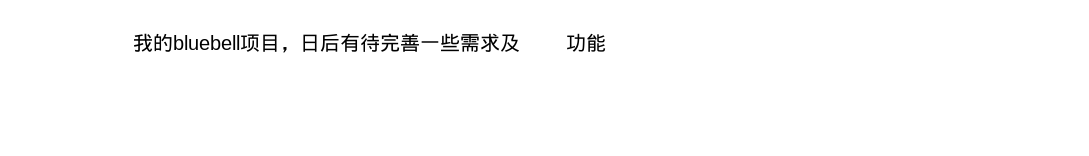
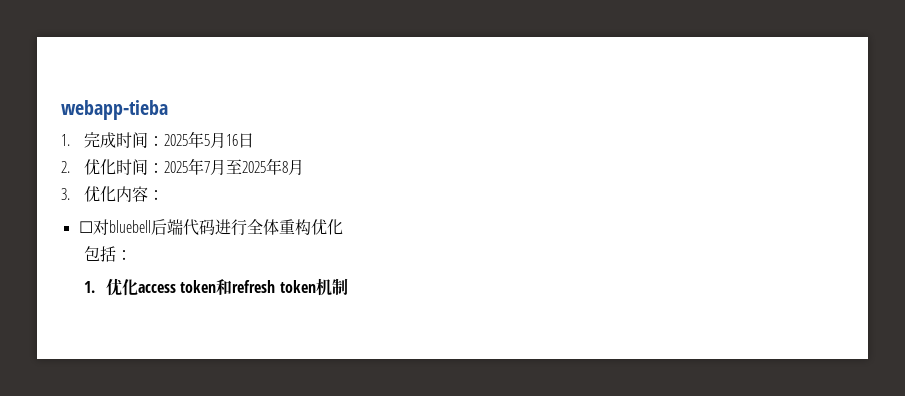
- 我的bluebell项目，日后有待完善一些需求及功能
+ webapp-tieba
+ 1.完成时间：2025年5月16日
+ 2.优化时间：2025年7月至2025年8月
+ 3.优化内容：
+ ☐对bluebell后端代码进行全体重构优化
+ 包括：
+ 1.优化access token和refresh token机制

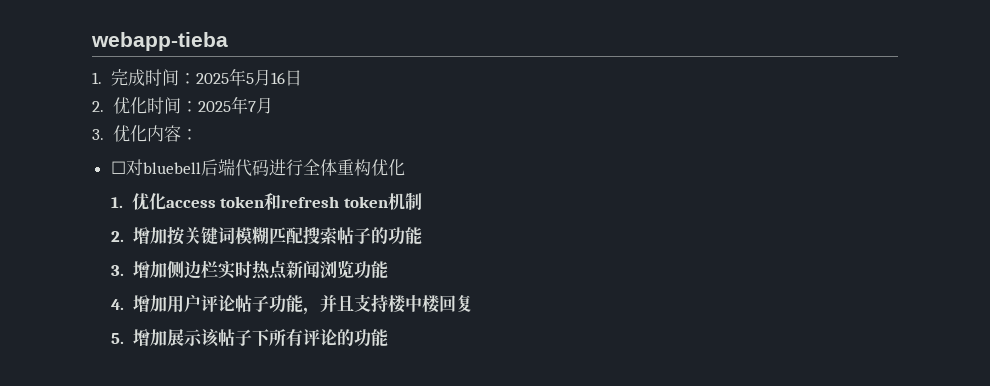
- 2.优化时间：2025年7月至2025年8月
+ 2.优化时间：2025年7月
- 包括：
+ 2.增加按关键词模糊匹配搜索帖子的功能
+ 3.增加侧边栏实时热点新闻浏览功能
+ 4.增加用户评论帖子功能，并且支持楼中楼回复
+ 5.增加展示该帖子下所有评论的功能

